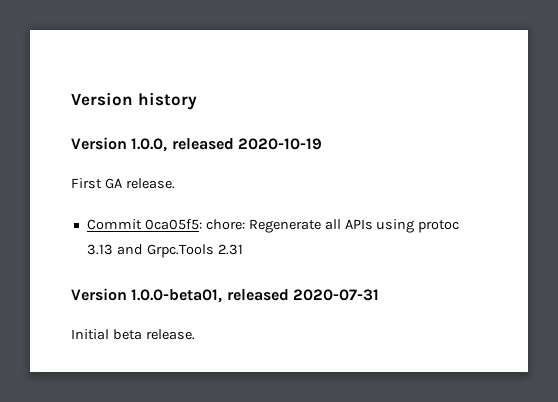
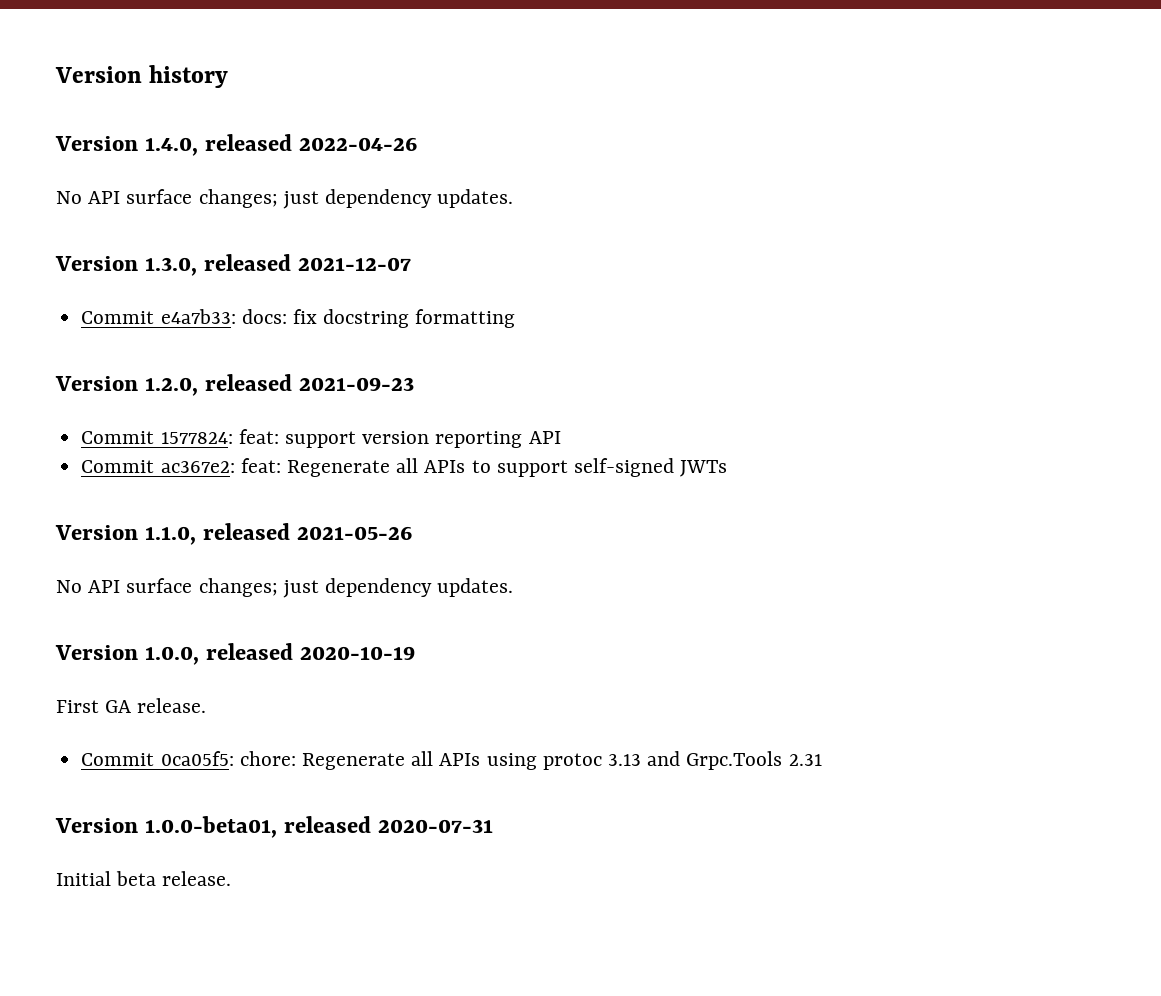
+ Version 1.4.0, released 2022-04-26
+ No API surface changes; just dependency updates.
+ Version 1.3.0, released 2021-12-07
+ Commit e4a7b33: docs: fix docstring formatting
+ Version 1.2.0, released 2021-09-23
+ Commit 1577824: feat: support version reporting API
+ Commit ac367e2: feat: Regenerate all APIs to support self-signed JWTs
+ Version 1.1.0, released 2021-05-26
+ No API surface changes; just dependency updates.

